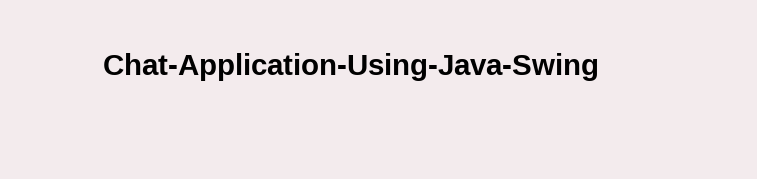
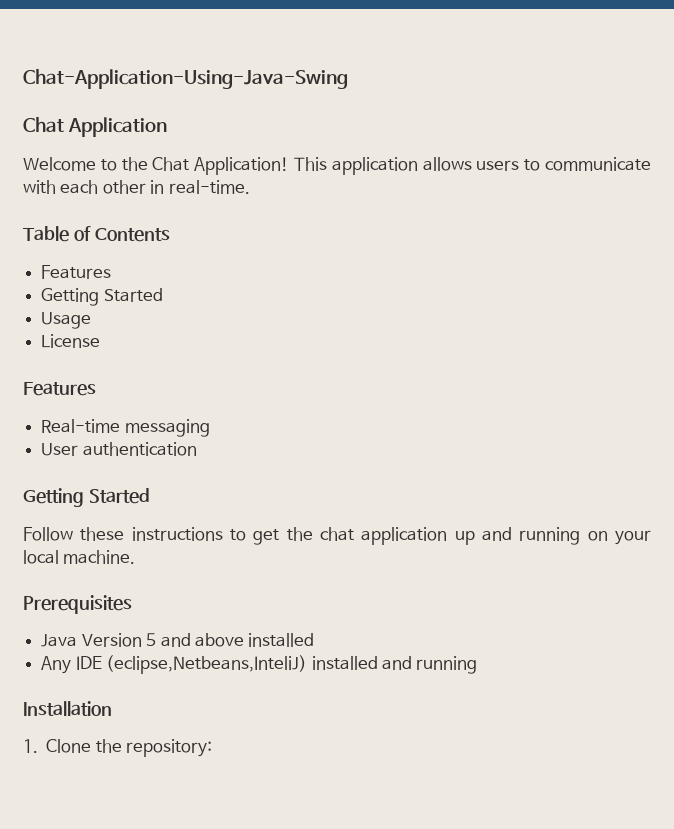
+ Chat Application
+ Welcome to the Chat Application! This application allows users to communicate with each other in real-time.
+ Table of Contents
+ Features
+ Getting Started
+ Usage
+ License
+ Features
+ Real-time messaging
+ User authentication
+ Getting Started
+ Follow these instructions to get the chat application up and running on your local machine.
+ Prerequisites
+ Java Version 5 and above installed
+ Any IDE (eclipse,Netbeans,InteliJ) installed and running
+ Installation
+ 1. Clone the repository:

